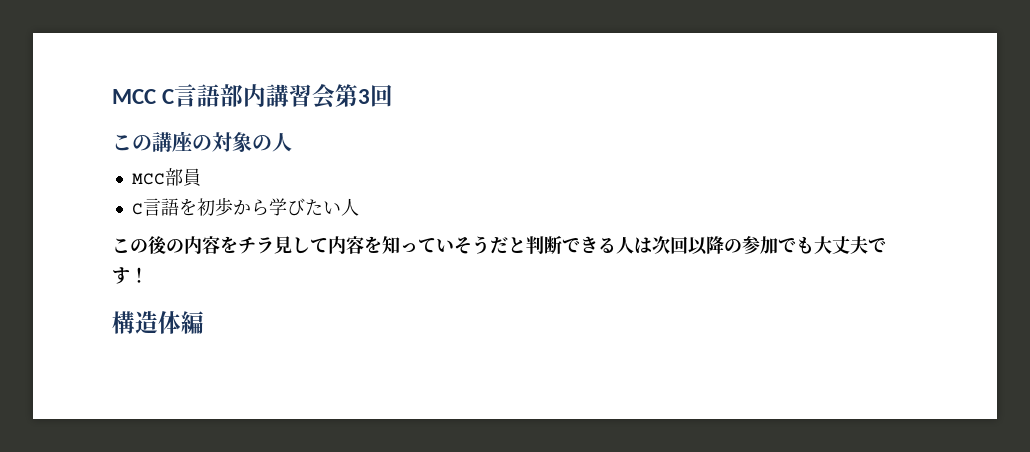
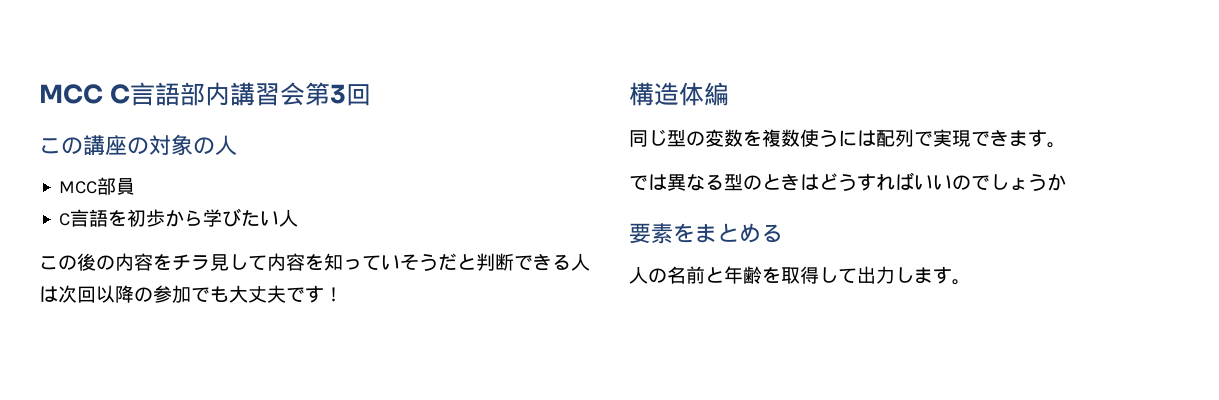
+ 同じ型の変数を複数使うには配列で実現できます。
+ では異なる型のときはどうすればいいのでしょうか
+ 要素をまとめる
+ 人の名前と年齢を取得して出力します。

